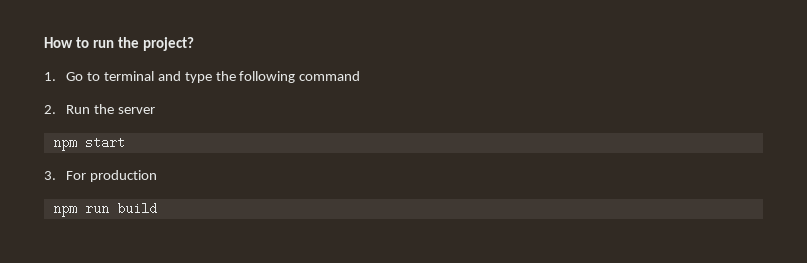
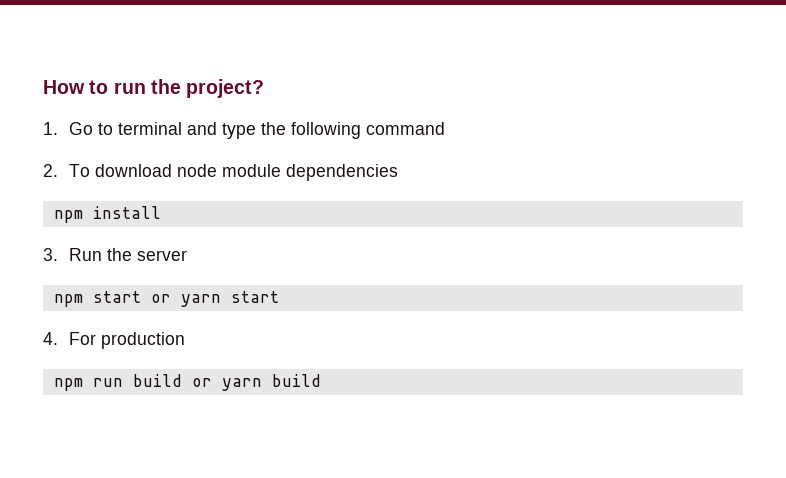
- 2. Run the server
+ 2. To download node module dependencies
+ npm install
+ 3. Run the server
- npm start
- 3. For production
+ npm start or yarn start
+ 4. For production
- npm run build
+ npm run build or yarn build

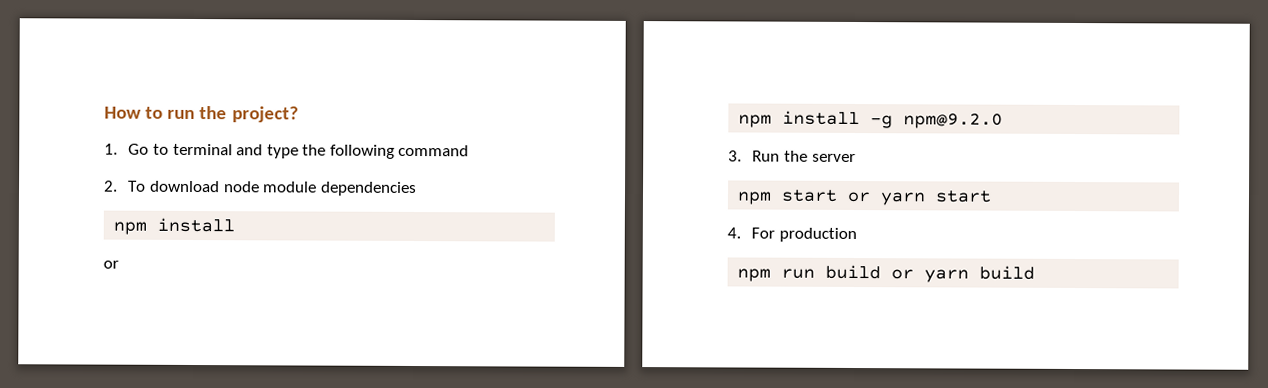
  2. To download node module dependencies
  npm install
+ or
+ npm install -g npm@9.2.0

